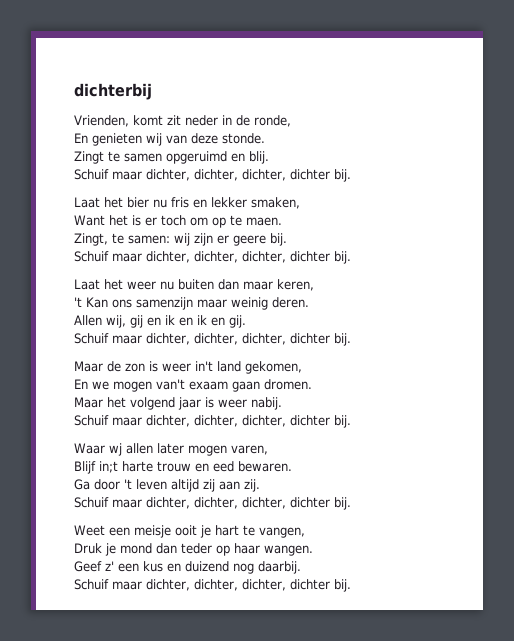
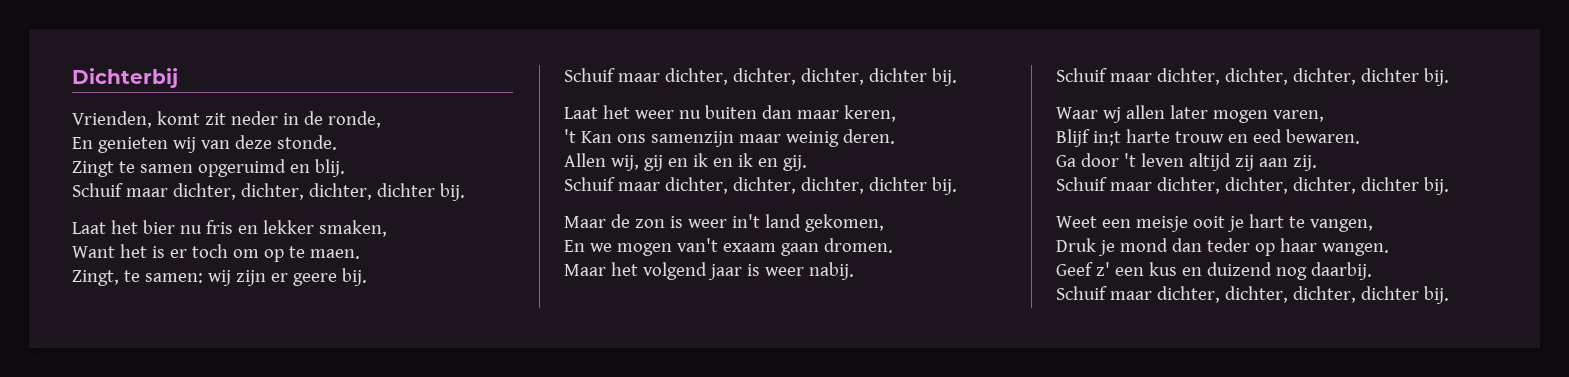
- dichterbij
+ Dichterbij

